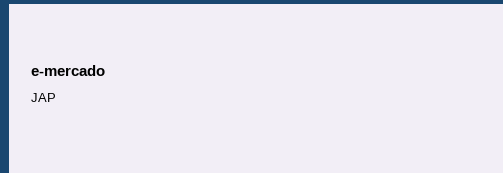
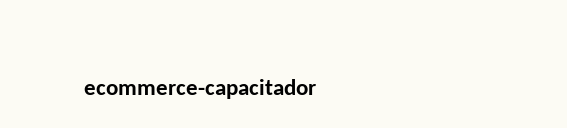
- e-mercado
- JAP
+ ecommerce-capacitador

